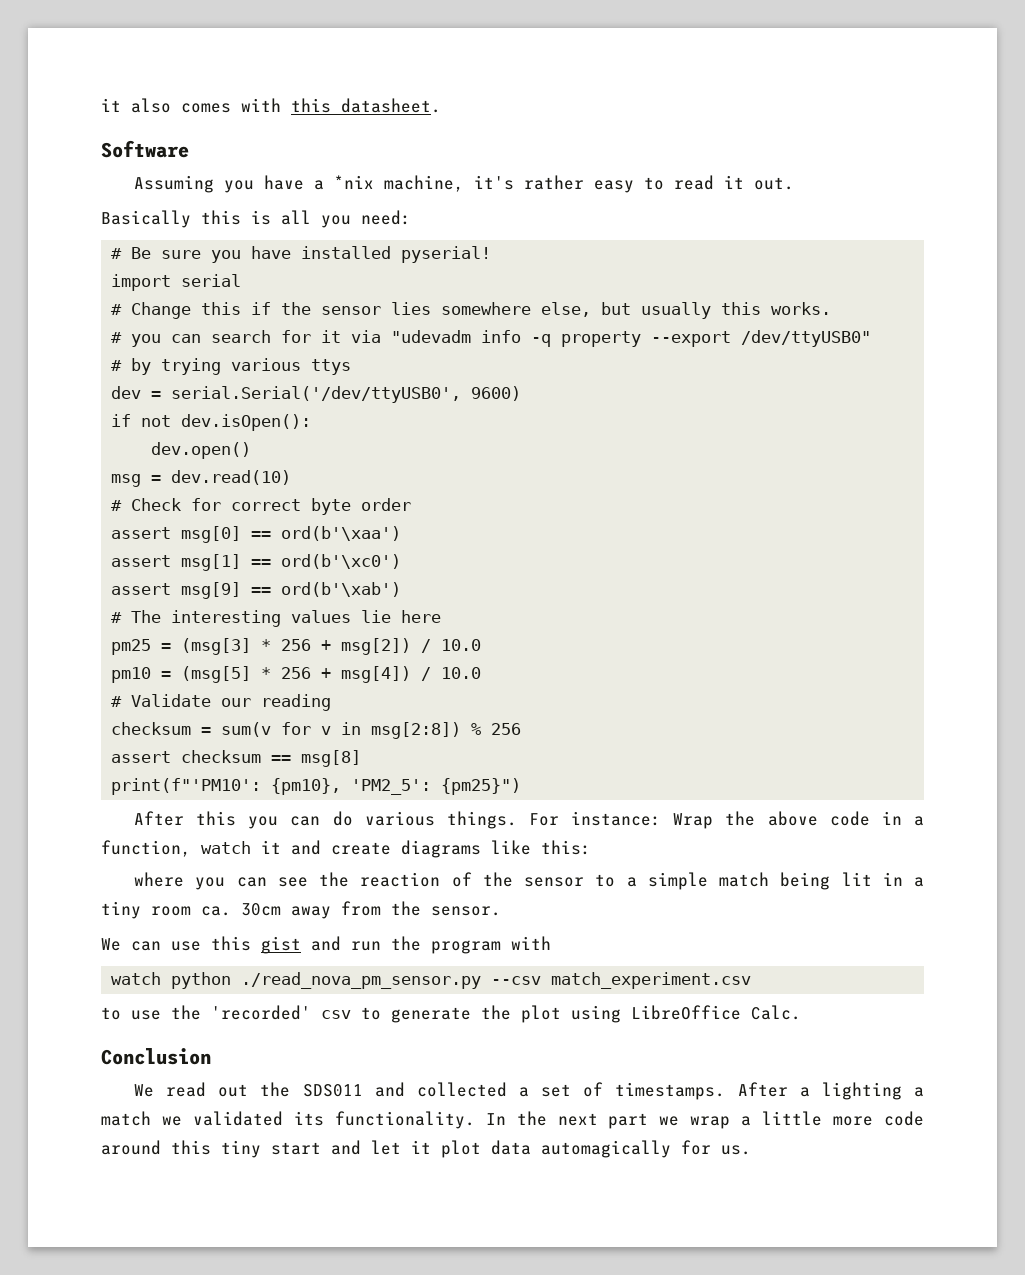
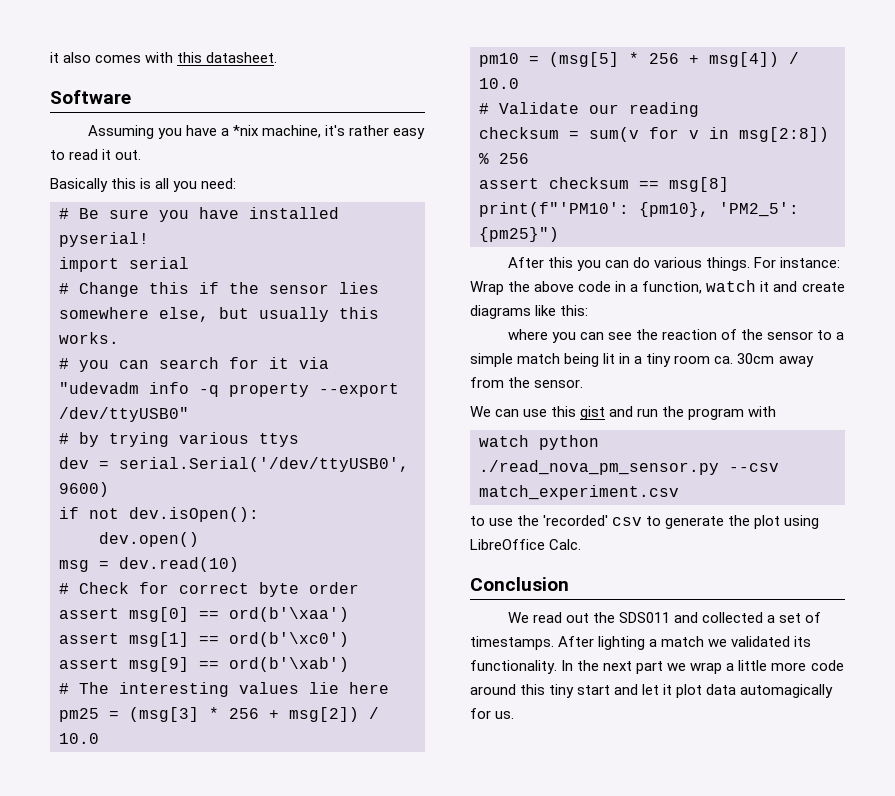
- After a lighting a match we validated its functionality.
+ After lighting a match we validated its functionality.

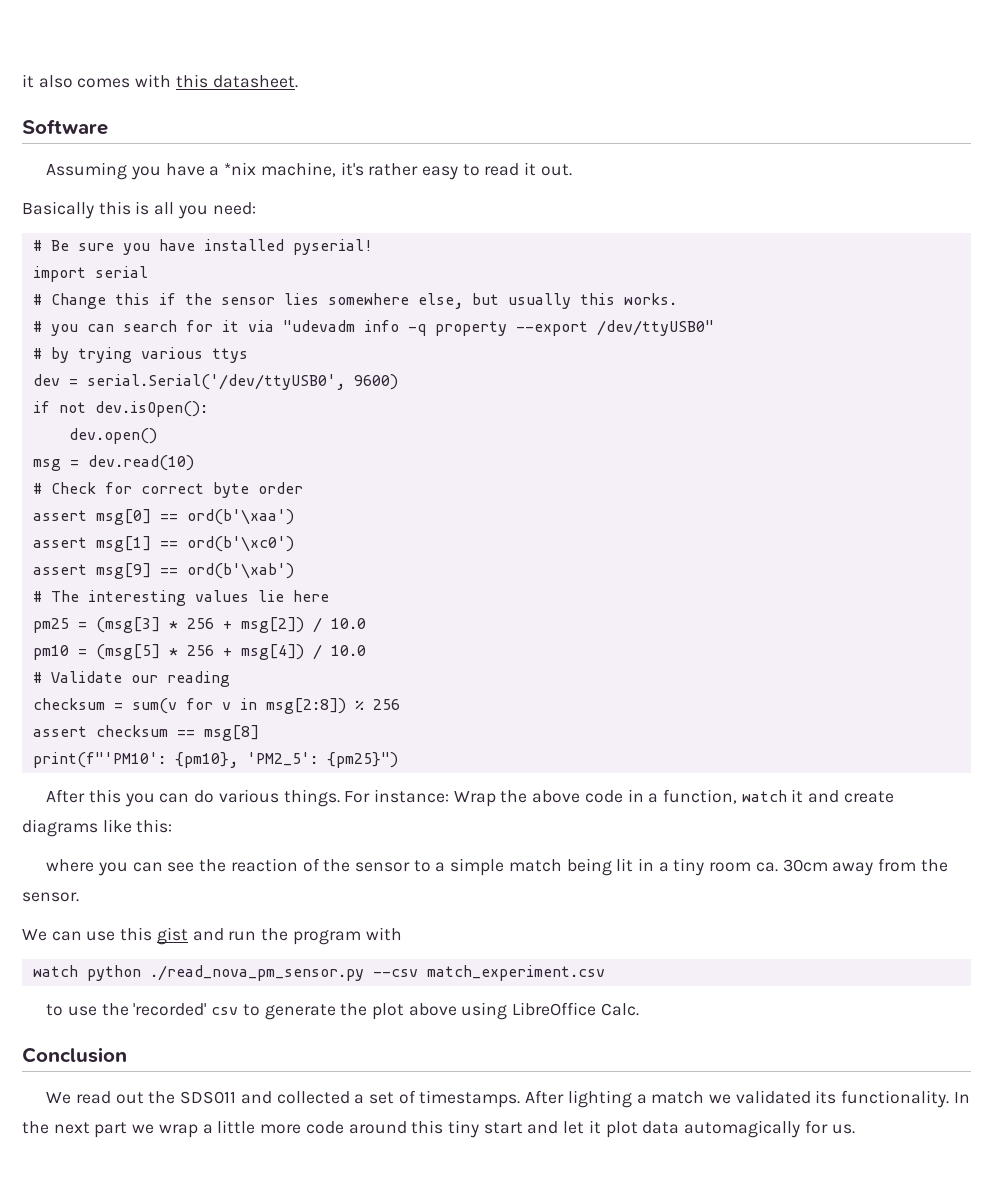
- to use the 'recorded' csv to generate the plot using LibreOffice Calc.
+ to use the 'recorded' csv to generate the plot above using LibreOffice Calc.

